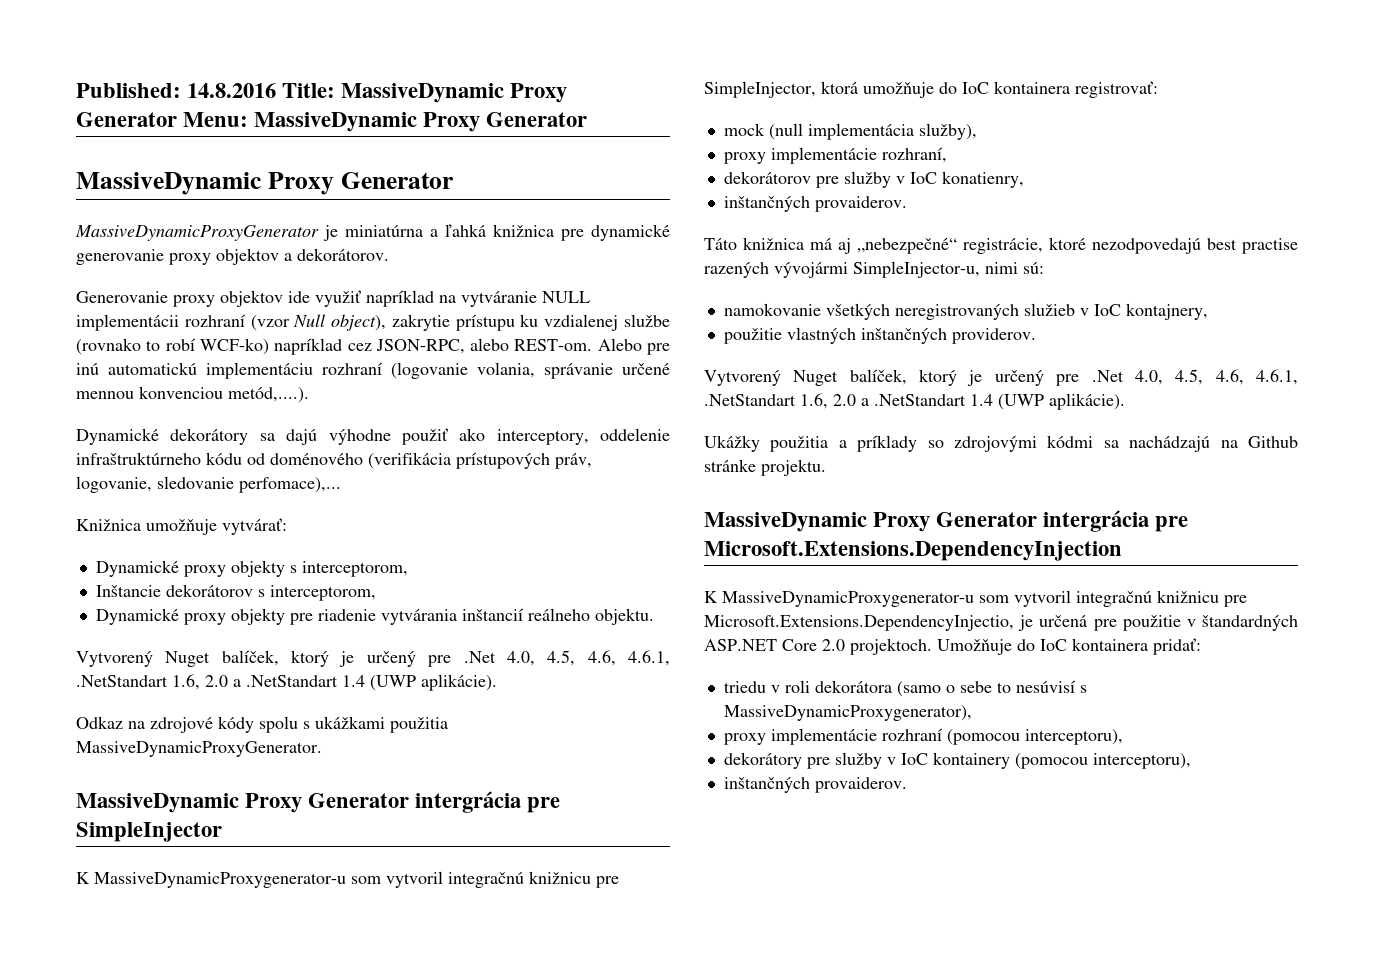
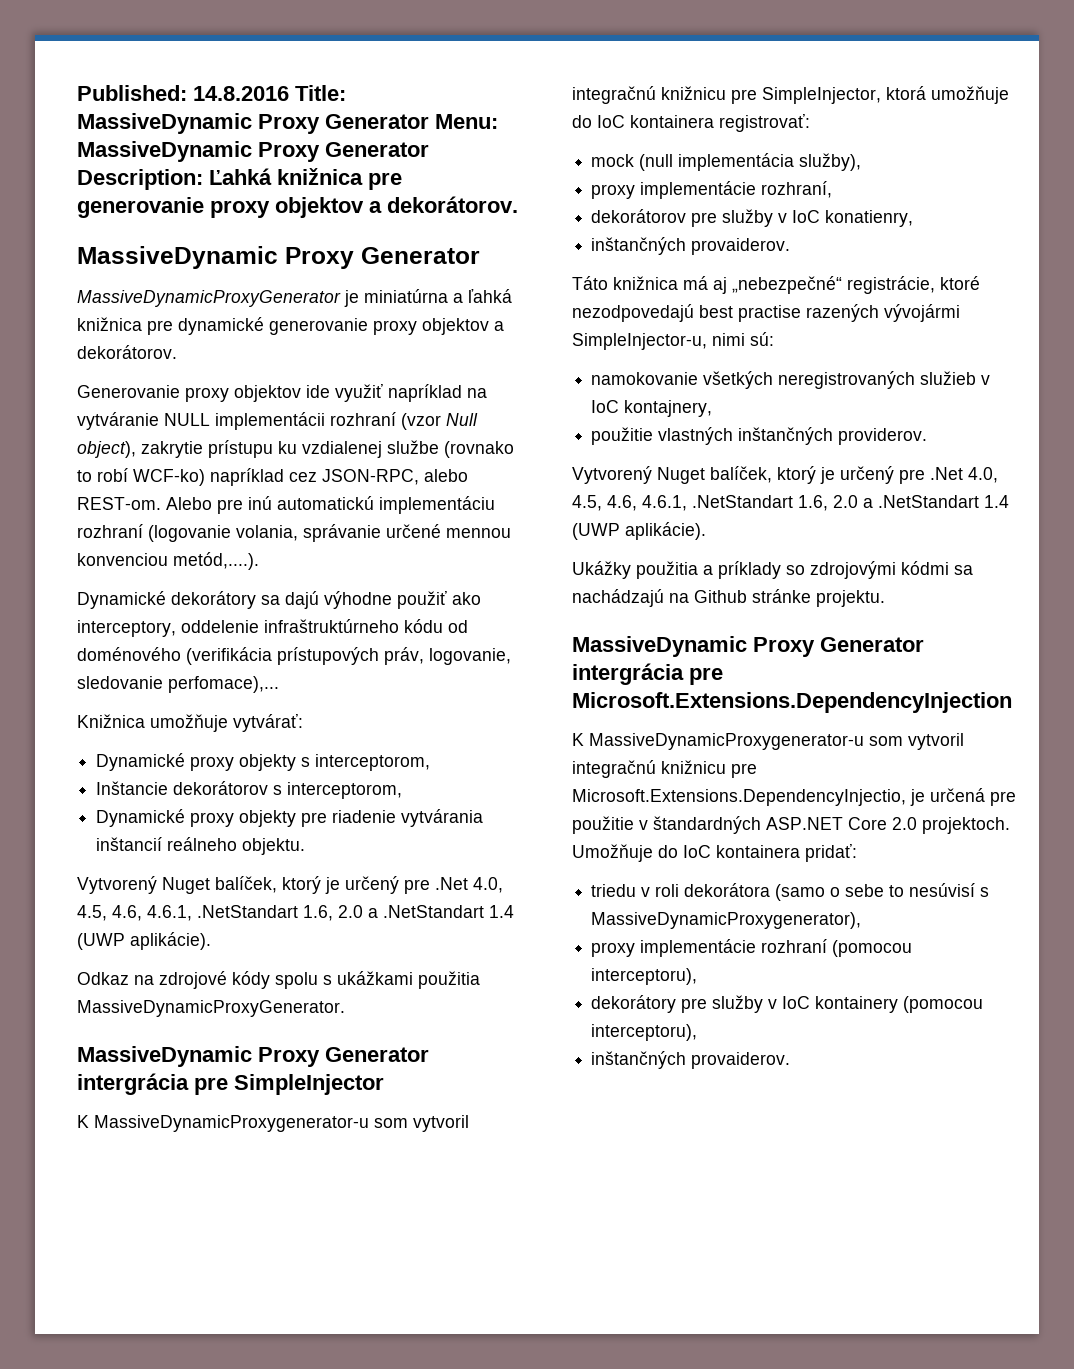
- Published: 14.8.2016 Title: MassiveDynamic Proxy Generator Menu: MassiveDynamic Proxy Generator
+ Published: 14.8.2016 Title: MassiveDynamic Proxy Generator Menu: MassiveDynamic Proxy Generator Description: Ľahká knižnica pre generovanie proxy objektov a dekorátorov.

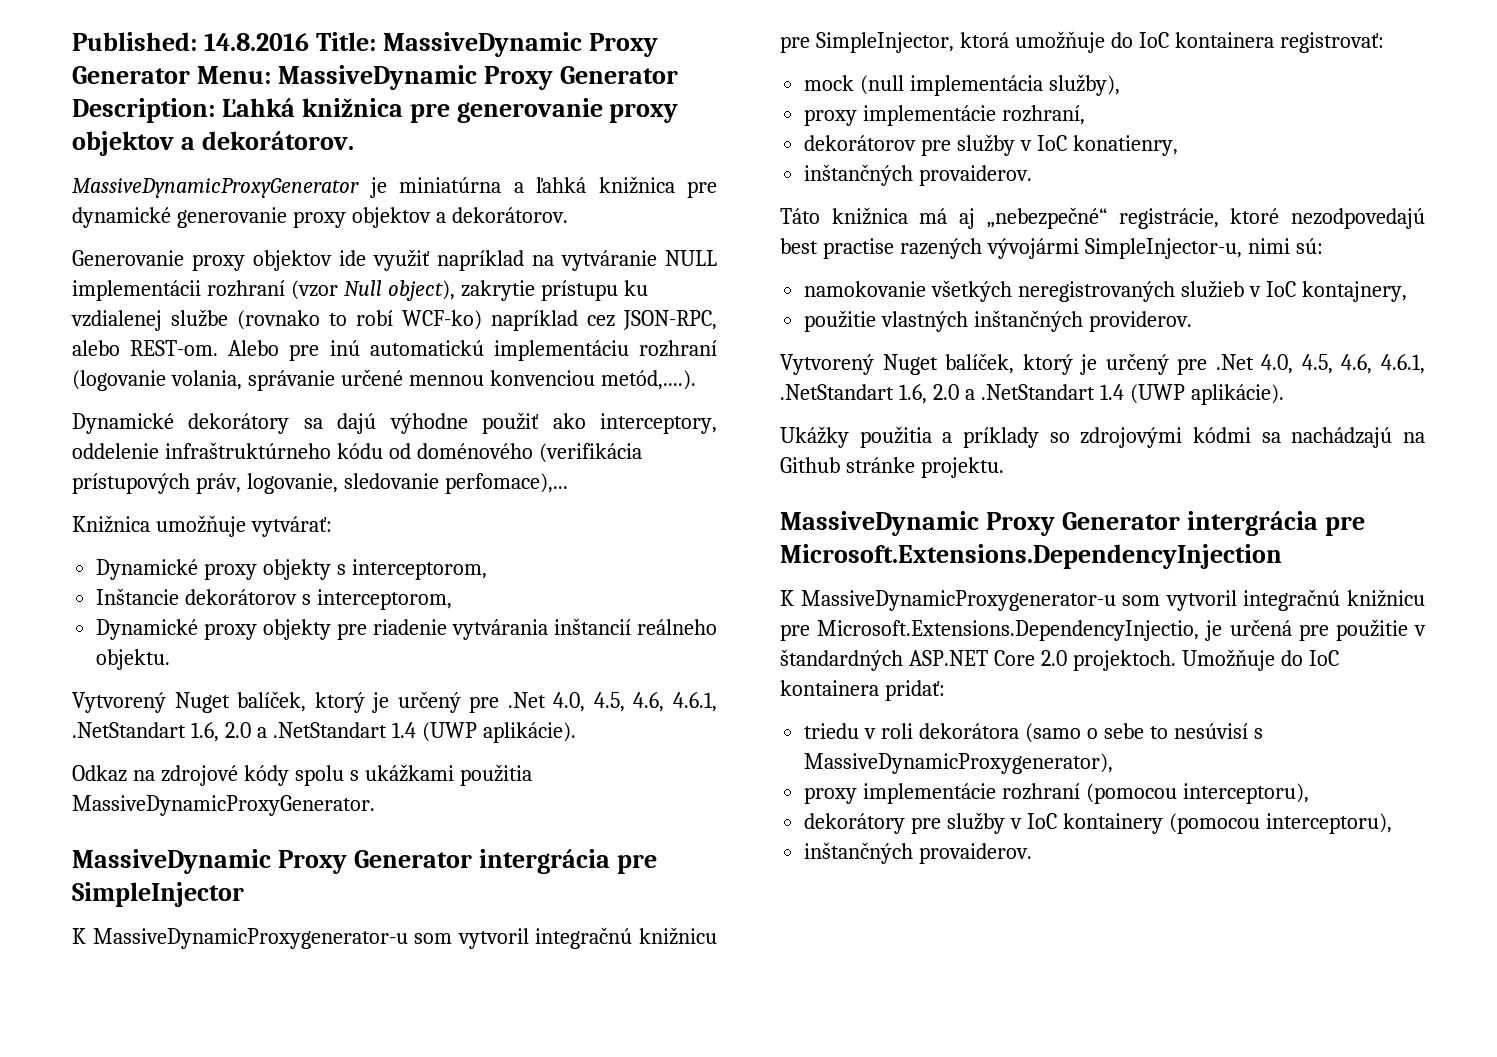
  Published: 14.8.2016 Title: MassiveDynamic Proxy Generator Menu: MassiveDynamic Proxy Generator Description: Ľahká knižnica pre generovanie proxy objektov a dekorátorov.
- MassiveDynamic Proxy Generator

